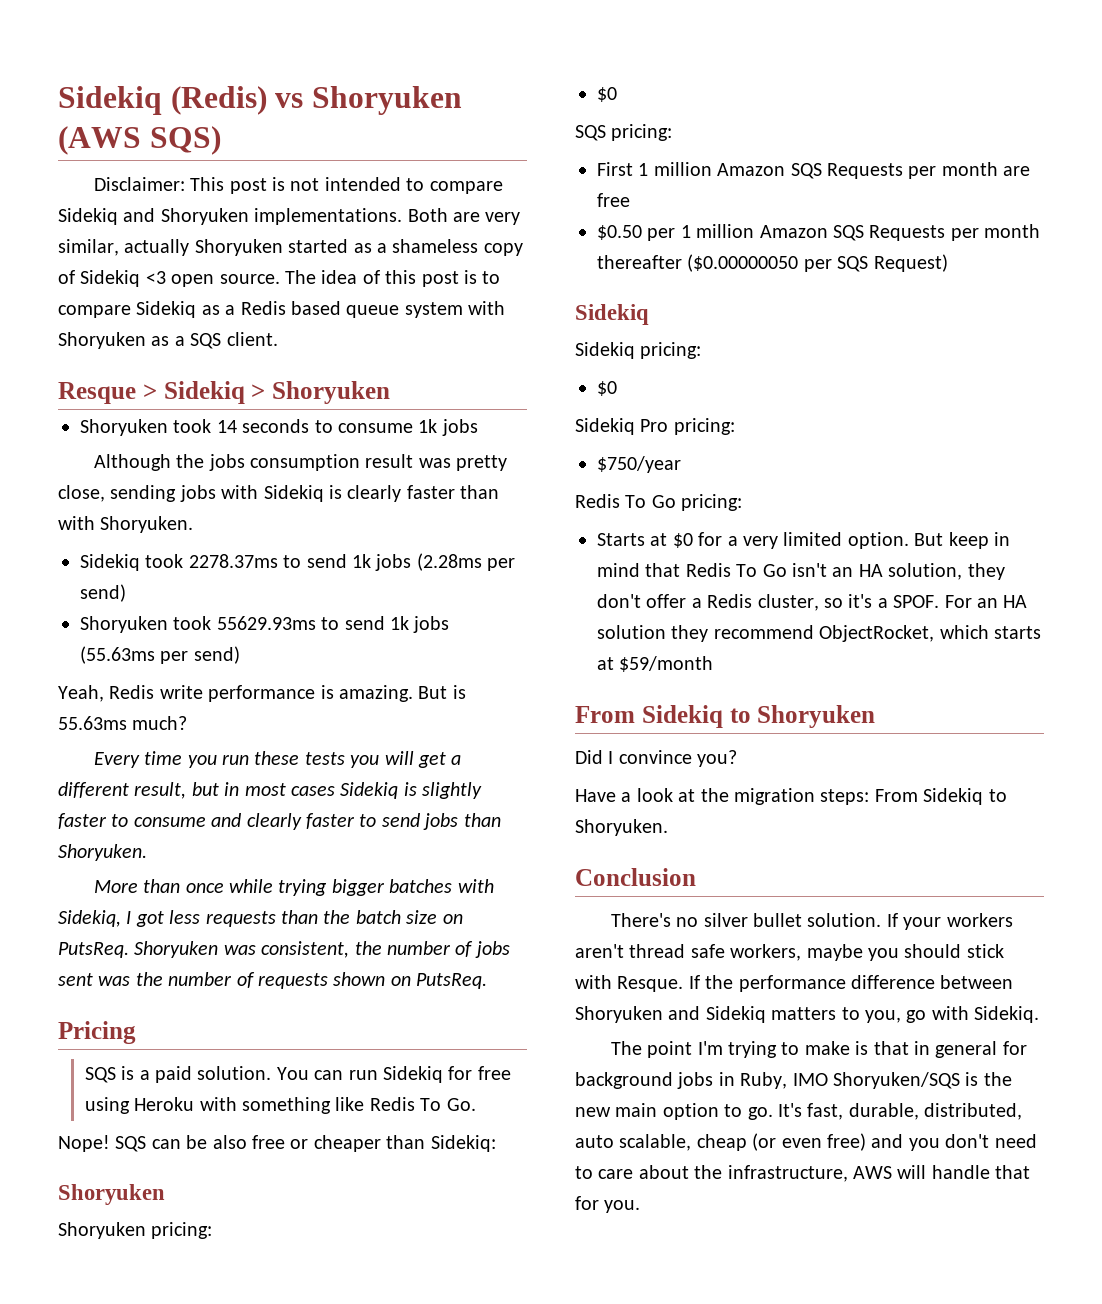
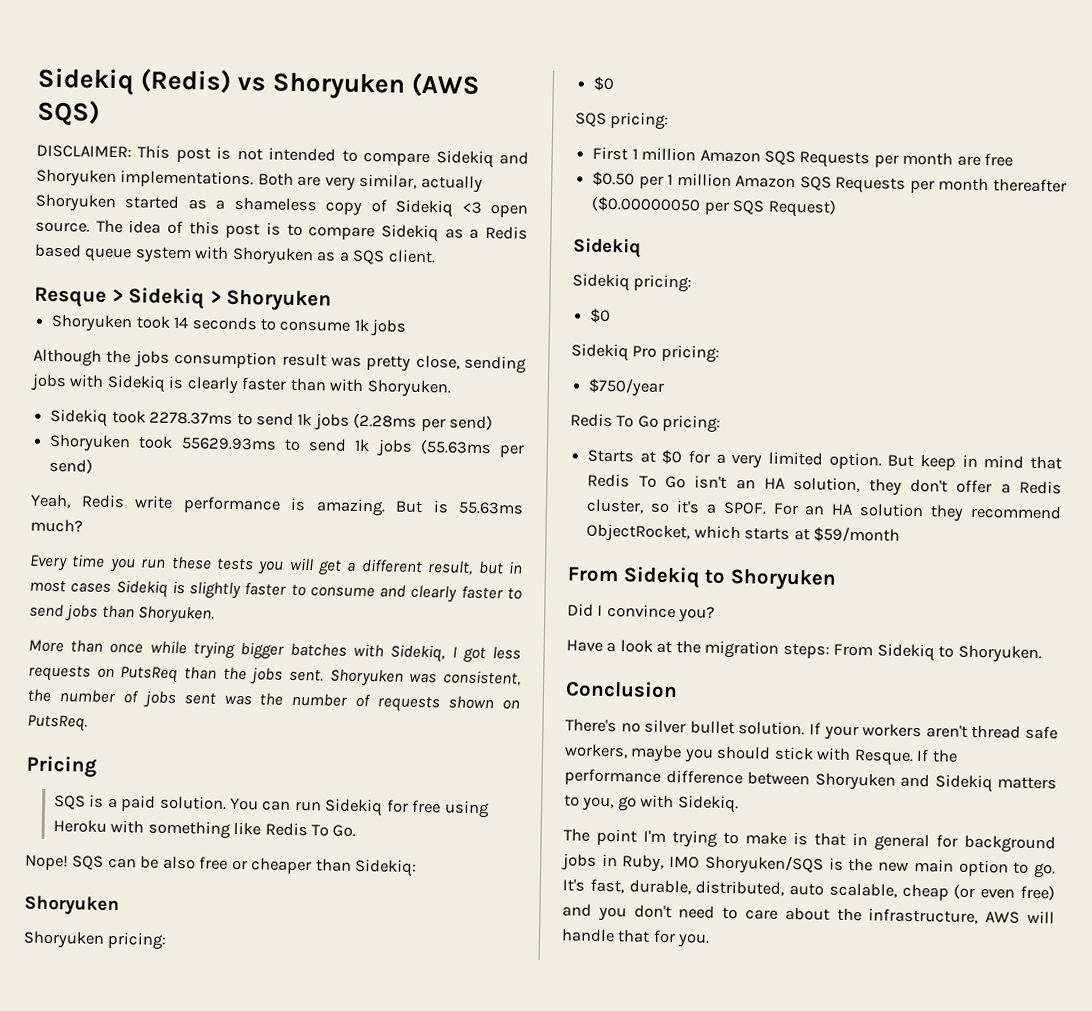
- Disclaimer: This post is not intended to compare Sidekiq and Shoryuken implementations.
+ DISCLAIMER: This post is not intended to compare Sidekiq and Shoryuken implementations.
- More than once while trying bigger batches with Sidekiq, I got less requests than the batch size on PutsReq.
+ More than once while trying bigger batches with Sidekiq, I got less requests on PutsReq than the jobs sent.

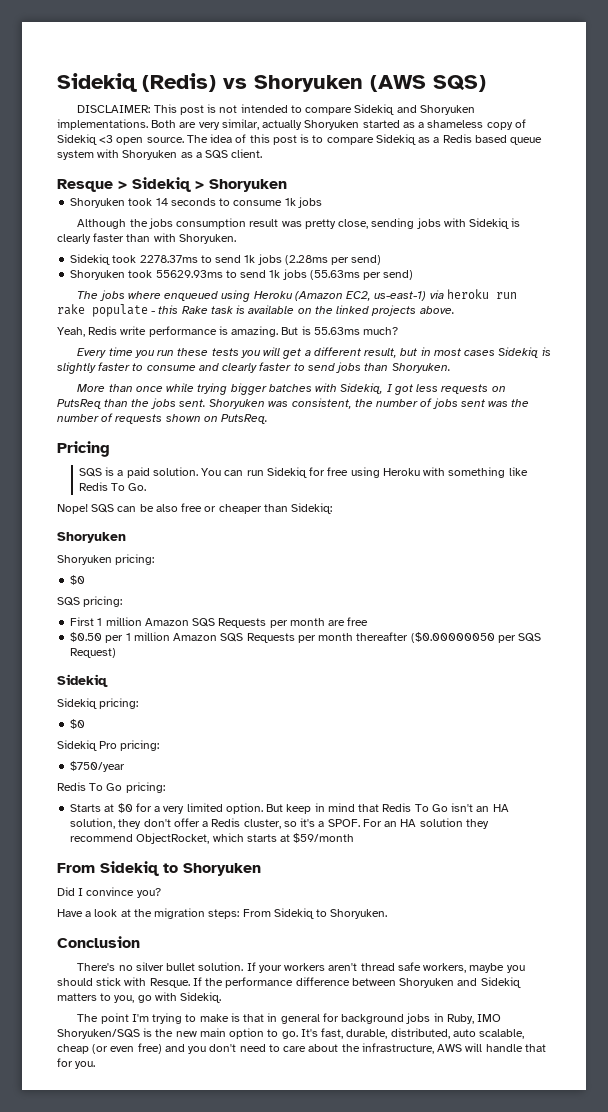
+ The jobs where enqueued using Heroku (Amazon EC2, us-east-1) via heroku run rake populate - this Rake task is available on the linked projects above.

